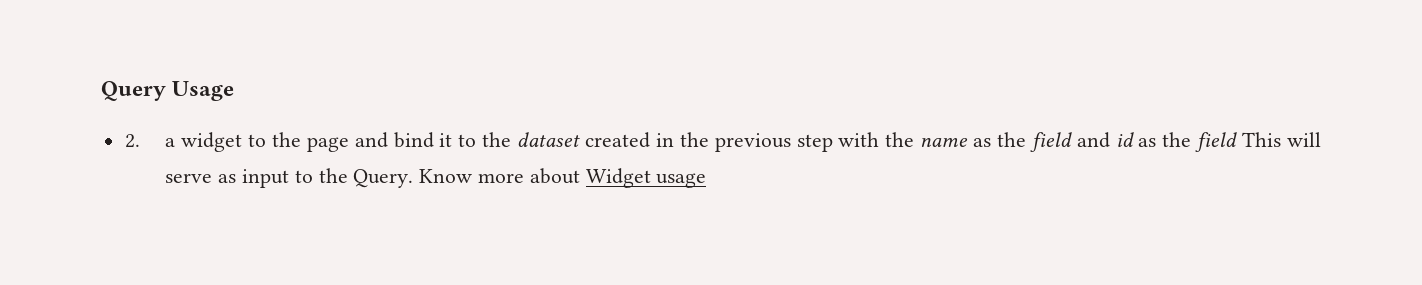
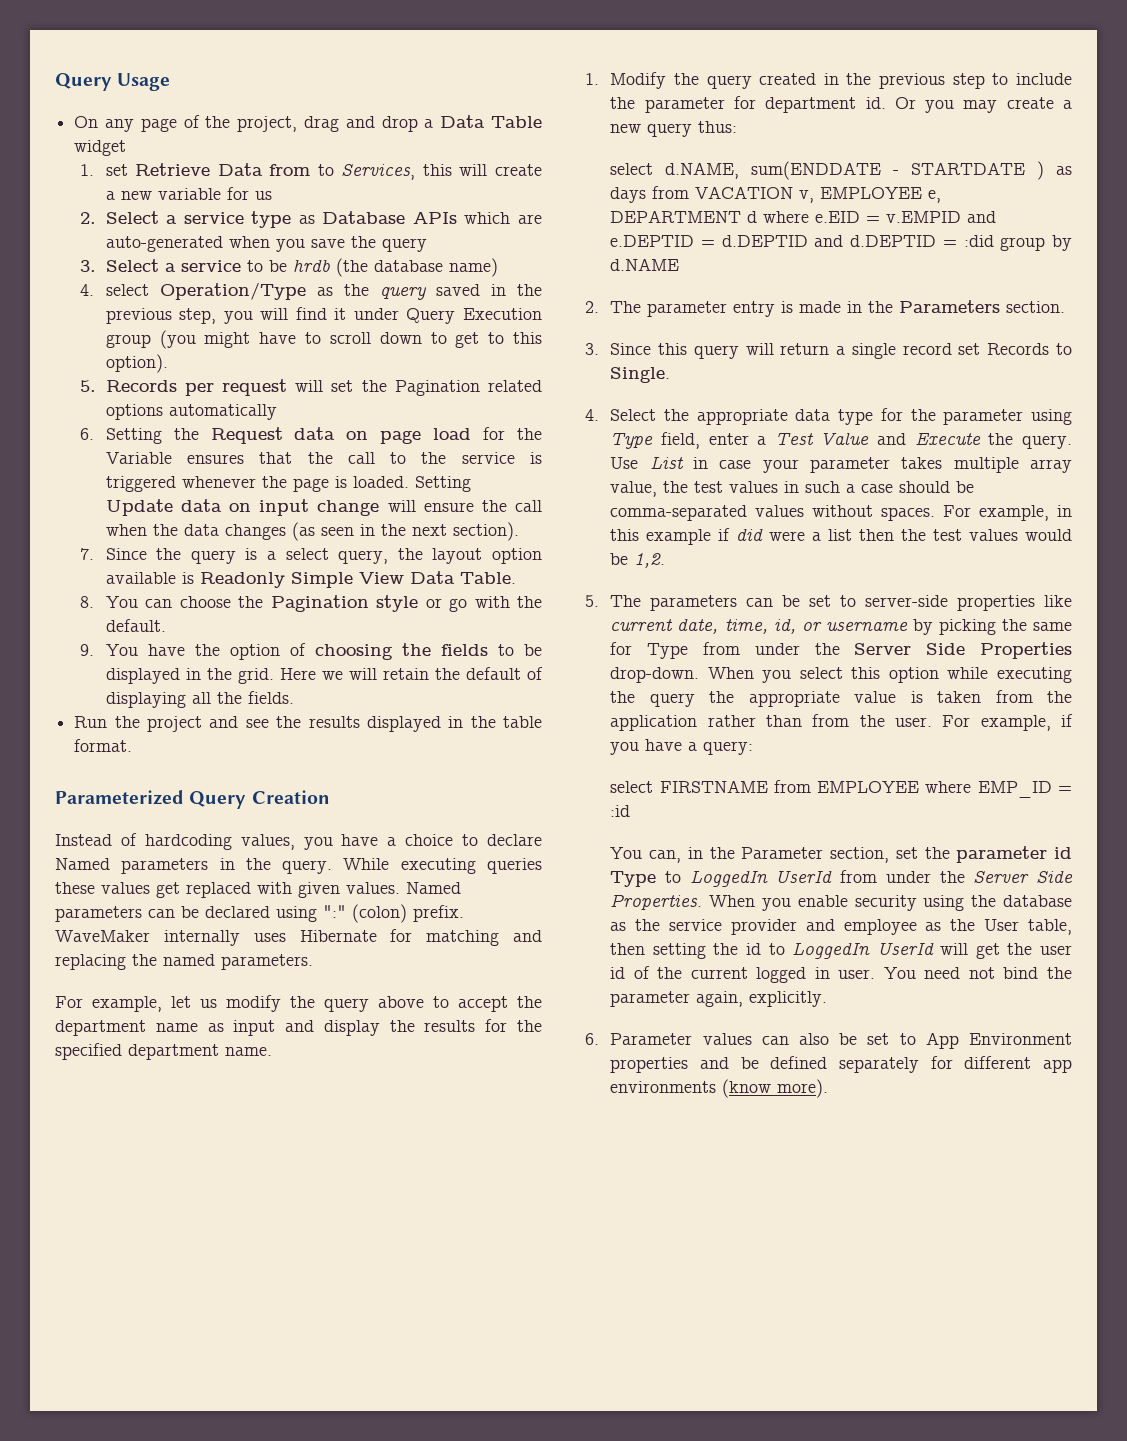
- 2. a widget to the page and bind it to the dataset created in the previous step with the name as the field and id as the field This will serve as input to the Query. Know more about Widget usage
+ On any page of the project, drag and drop a Data Table widget
+ 1. set Retrieve Data from to Services, this will create a new variable for us
+ 2. Select a service type as Database APIs which are auto-generated when you save the query
+ 3. Select a service to be hrdb (the database name)
+ 4. select Operation/Type as the query saved in the previous step, you will find it under Query Execution group (you might have to scroll down to get to this option).
+ 5. Records per request will set the Pagination related options automatically
+ 6. Setting the Request data on page load for the Variable ensures that the call to the service is triggered whenever the page is loaded. Setting Update data on input change will ensure the call when the data changes (as seen in the next section).
+ 7. Since the query is a select query, the layout option available is Readonly Simple View Data Table.
+ 8. You can choose the Pagination style or go with the default.
+ 9. You have the option of choosing the fields to be displayed in the grid. Here we will retain the default of displaying all the fields.
+ Run the project and see the results displayed in the table format.
+ Parameterized Query Creation
+ Instead of hardcoding values, you have a choice to declare Named parameters in the query. While executing queries these values get replaced with given values. Named parameters can be declared using ":" (colon) prefix. WaveMaker internally uses Hibernate for matching and replacing the named parameters.
+ For example, let us modify the query above to accept the department name as input and display the results for the specified department name.
+ 1. Modify the query created in the previous step to include the parameter for department id. Or you may create a new query thus:
+ select d.NAME, sum(ENDDATE - STARTDATE ) as days from VACATION v, EMPLOYEE e, DEPARTMENT d where e.EID = v.EMPID and e.DEPTID = d.DEPTID and d.DEPTID = :did group by d.NAME
+ 2. The parameter entry is made in the Parameters section.
+ 3. Since this query will return a single record set Records to Single.
+ 4. Select the appropriate data type for the parameter using Type field, enter a Test Value and Execute the query. Use List in case your parameter takes multiple array value, the test values in such a case should be comma-separated values without spaces. For example, in this example if did were a list then the test values would be 1,2.
+ 5. The parameters can be set to server-side properties like current date, time, id, or username by picking the same for Type from under the Server Side Properties drop-down. When you select this option while executing the query the appropriate value is taken from the application rather than from the user. For example, if you have a query:
+ select FIRSTNAME from EMPLOYEE where EMP_ID = :id
+ You can, in the Parameter section, set the parameter id Type to LoggedIn UserId from under the Server Side Properties. When you enable security using the database as the service provider and employee as the User table, then setting the id to LoggedIn UserId will get the user id of the current logged in user. You need not bind the parameter again, explicitly.
+ 6. Parameter values can also be set to App Environment properties and be defined separately for different app environments (know more).

